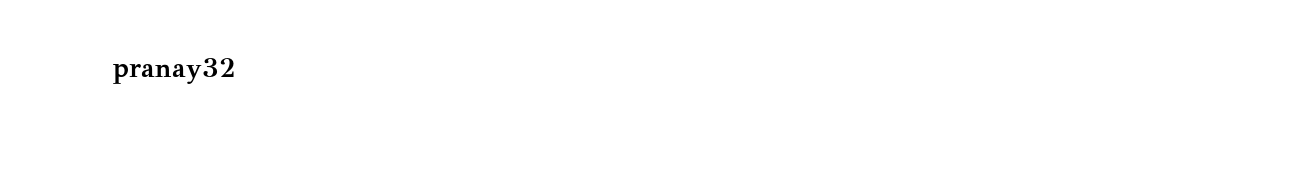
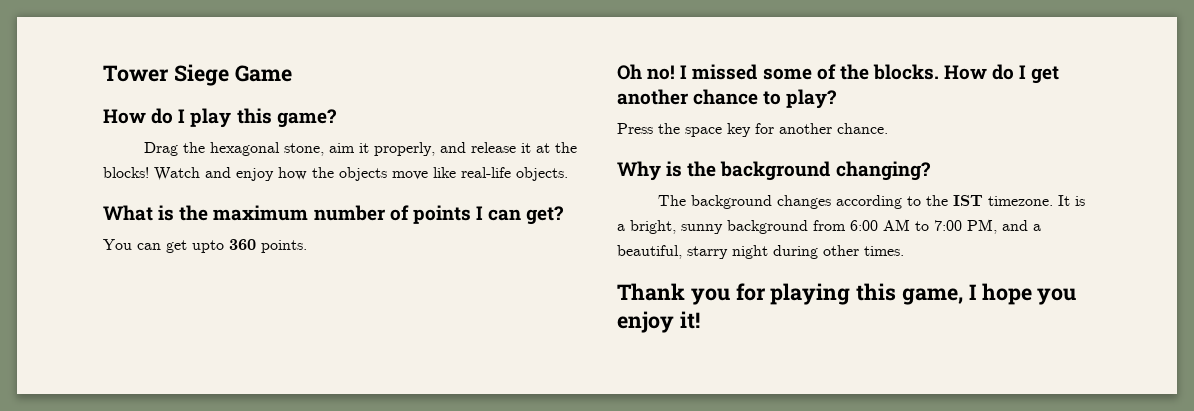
- pranay32
+ Tower Siege Game
+ How do I play this game?
+ Drag the hexagonal stone, aim it properly, and release it at the blocks! Watch and enjoy how the objects move like real-life objects.
+ What is the maximum number of points I can get?
+ You can get upto 360 points.
+ Oh no! I missed some of the blocks. How do I get another chance to play?
+ Press the space key for another chance.
+ Why is the background changing?
+ The background changes according to the IST timezone. It is a bright, sunny background from 6:00 AM to 7:00 PM, and a beautiful, starry night during other times.
+ Thank you for playing this game, I hope you enjoy it!

